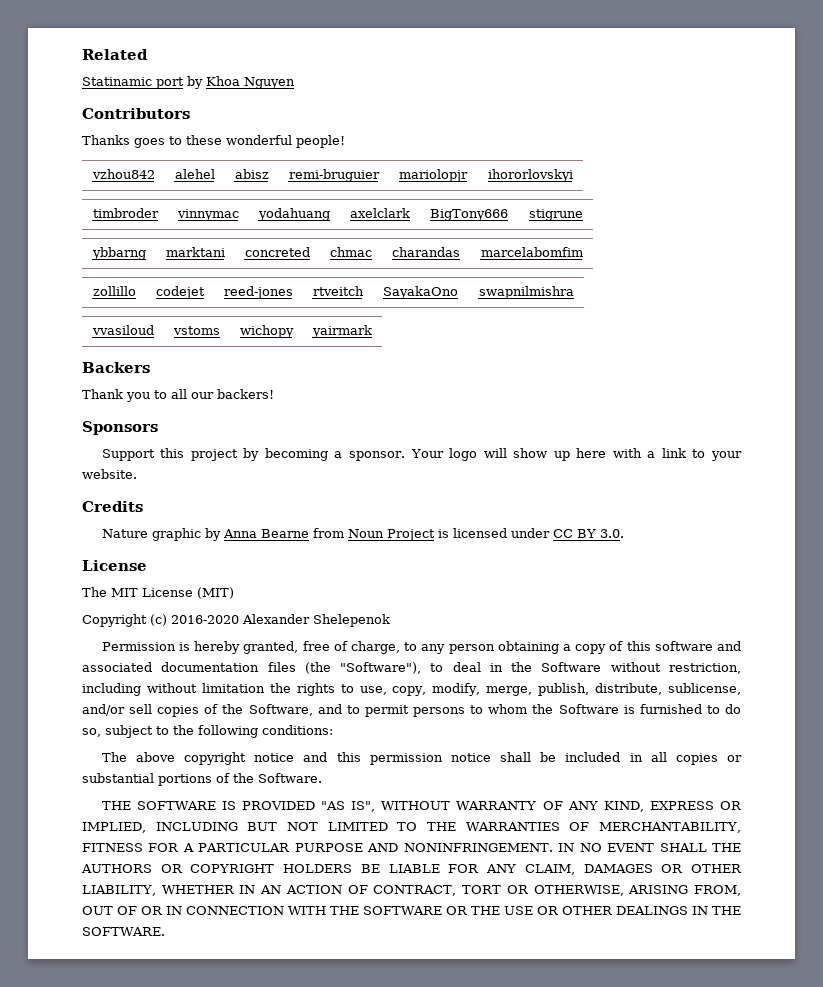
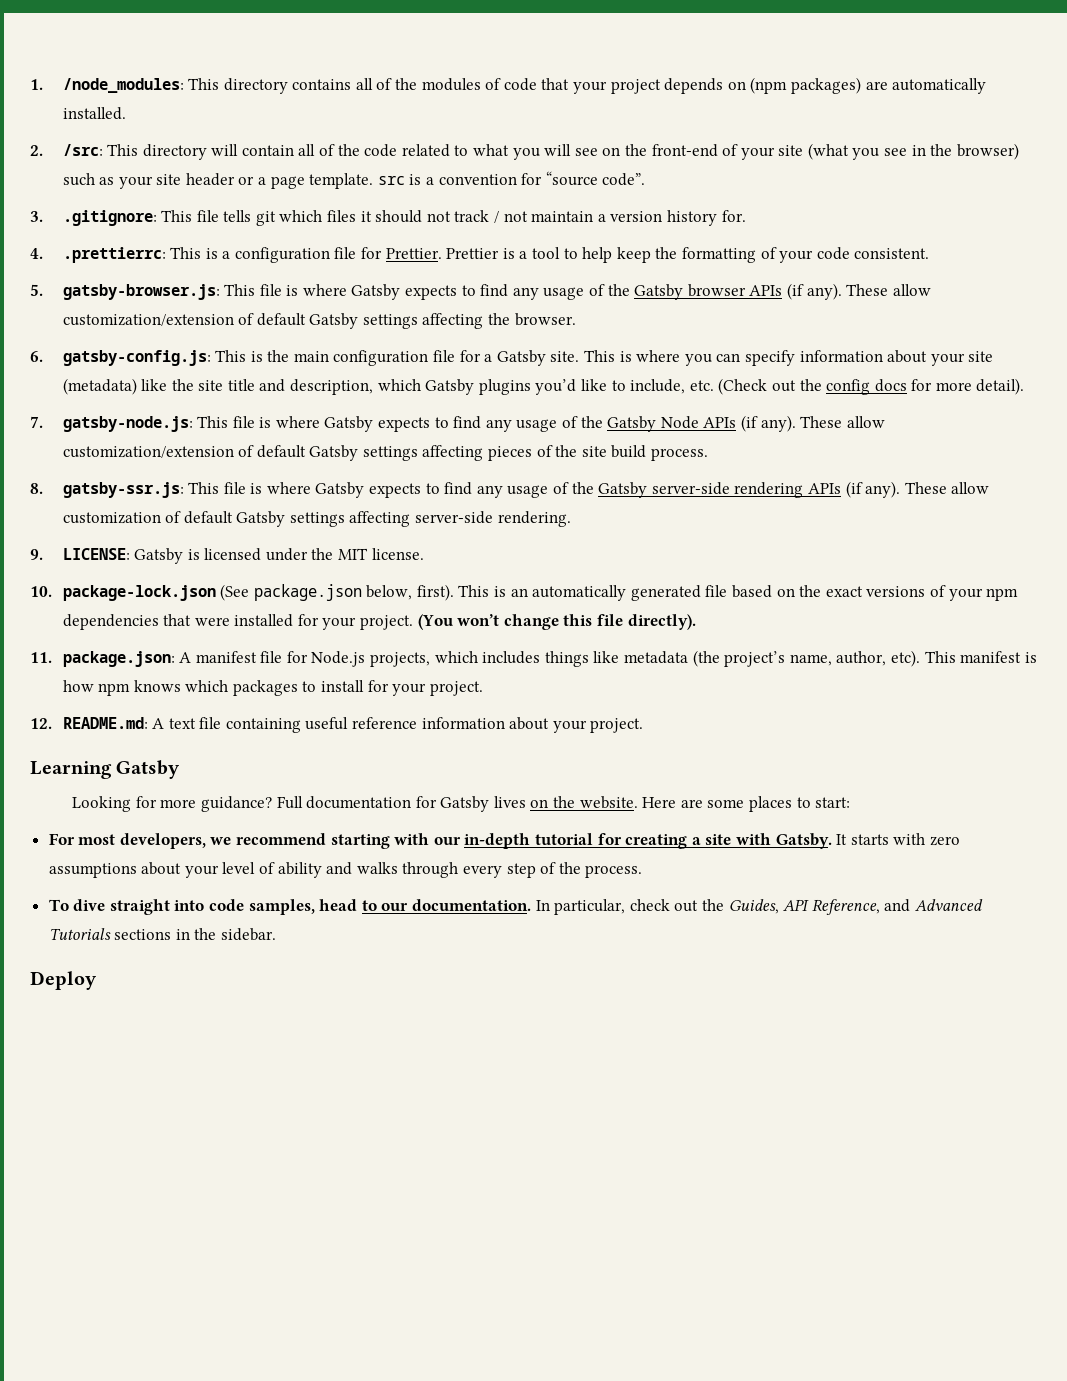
- Related
- Statinamic port by Khoa Nguyen
- Contributors
- Thanks goes to these wonderful people!
- vzhou842 | alehel | abisz | remi-bruguier | mariolopjr | ihororlovskyi
- timbroder | vinnymac | yodahuang | axelclark | BigTony666 | stigrune
- ybbarng | marktani | concreted | chmac | charandas | marcelabomfim
- zollillo | codejet | reed-jones | rtveitch | SayakaOno | swapnilmishra
- vvasiloud | vstoms | wichopy | yairmark
- Backers
- Thank you to all our backers!
- Sponsors
- Support this project by becoming a sponsor. Your logo will show up here with a link to your website.
- Credits
- Nature graphic by Anna Bearne from Noun Project is licensed under CC BY 3.0.
- License
- The MIT License (MIT)
- Copyright (c) 2016-2020 Alexander Shelepenok
- Permission is hereby granted, free of charge, to any person obtaining a copy of this software and associated documentation files (the "Software"), to deal in the Software without restriction, including without limitation the rights to use, copy, modify, merge, publish, distribute, sublicense, and/or sell copies of the Software, and to permit persons to whom the Software is furnished to do so, subject to the following conditions:
- The above copyright notice and this permission notice shall be included in all copies or substantial portions of the Software.
- THE SOFTWARE IS PROVIDED "AS IS", WITHOUT WARRANTY OF ANY KIND, EXPRESS OR IMPLIED, INCLUDING BUT NOT LIMITED TO THE WARRANTIES OF MERCHANTABILITY, FITNESS FOR A PARTICULAR PURPOSE AND NONINFRINGEMENT. IN NO EVENT SHALL THE AUTHORS OR COPYRIGHT HOLDERS BE LIABLE FOR ANY CLAIM, DAMAGES OR OTHER LIABILITY, WHETHER IN AN ACTION OF CONTRACT, TORT OR OTHERWISE, ARISING FROM, OUT OF OR IN CONNECTION WITH THE SOFTWARE OR THE USE OR OTHER DEALINGS IN THE SOFTWARE.
+ 1. /node_modules: This directory contains all of the modules of code that your project depends on (npm packages) are automatically installed.
+ 2. /src: This directory will contain all of the code related to what you will see on the front-end of your site (what you see in the browser) such as your site header or a page template. src is a convention for “source code”.
+ 3. .gitignore: This file tells git which files it should not track / not maintain a version history for.
+ 4. .prettierrc: This is a configuration file for Prettier. Prettier is a tool to help keep the formatting of your code consistent.
+ 5. gatsby-browser.js: This file is where Gatsby expects to find any usage of the Gatsby browser APIs (if any). These allow customization/extension of default Gatsby settings affecting the browser.
+ 6. gatsby-config.js: This is the main configuration file for a Gatsby site. This is where you can specify information about your site (metadata) like the site title and description, which Gatsby plugins you’d like to include, etc. (Check out the config docs for more detail).
+ 7. gatsby-node.js: This file is where Gatsby expects to find any usage of the Gatsby Node APIs (if any). These allow customization/extension of default Gatsby settings affecting pieces of the site build process.
+ 8. gatsby-ssr.js: This file is where Gatsby expects to find any usage of the Gatsby server-side rendering APIs (if any). These allow customization of default Gatsby settings affecting server-side rendering.
+ 9. LICENSE: Gatsby is licensed under the MIT license.
+ 10. package-lock.json (See package.json below, first). This is an automatically generated file based on the exact versions of your npm dependencies that were installed for your project. (You won’t change this file directly).
+ 11. package.json: A manifest file for Node.js projects, which includes things like metadata (the project’s name, author, etc). This manifest is how npm knows which packages to install for your project.
+ 12. README.md: A text file containing useful reference information about your project.
+ Learning Gatsby
+ Looking for more guidance? Full documentation for Gatsby lives on the website. Here are some places to start:
+ For most developers, we recommend starting with our in-depth tutorial for creating a site with Gatsby. It starts with zero assumptions about your level of ability and walks through every step of the process.
+ To dive straight into code samples, head to our documentation. In particular, check out the Guides, API Reference, and Advanced Tutorials sections in the sidebar.
+ Deploy

